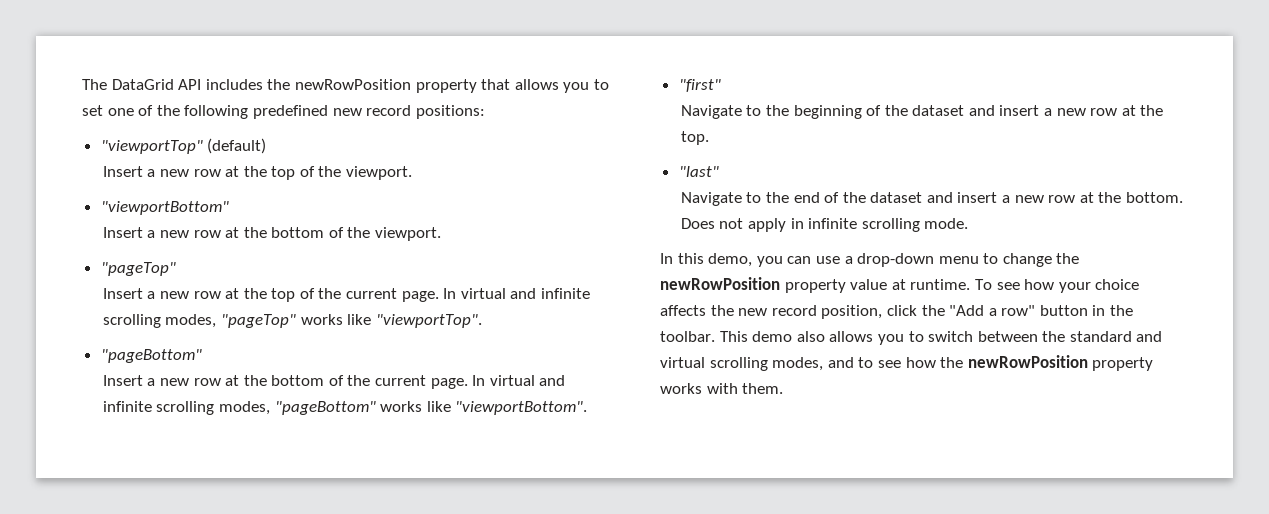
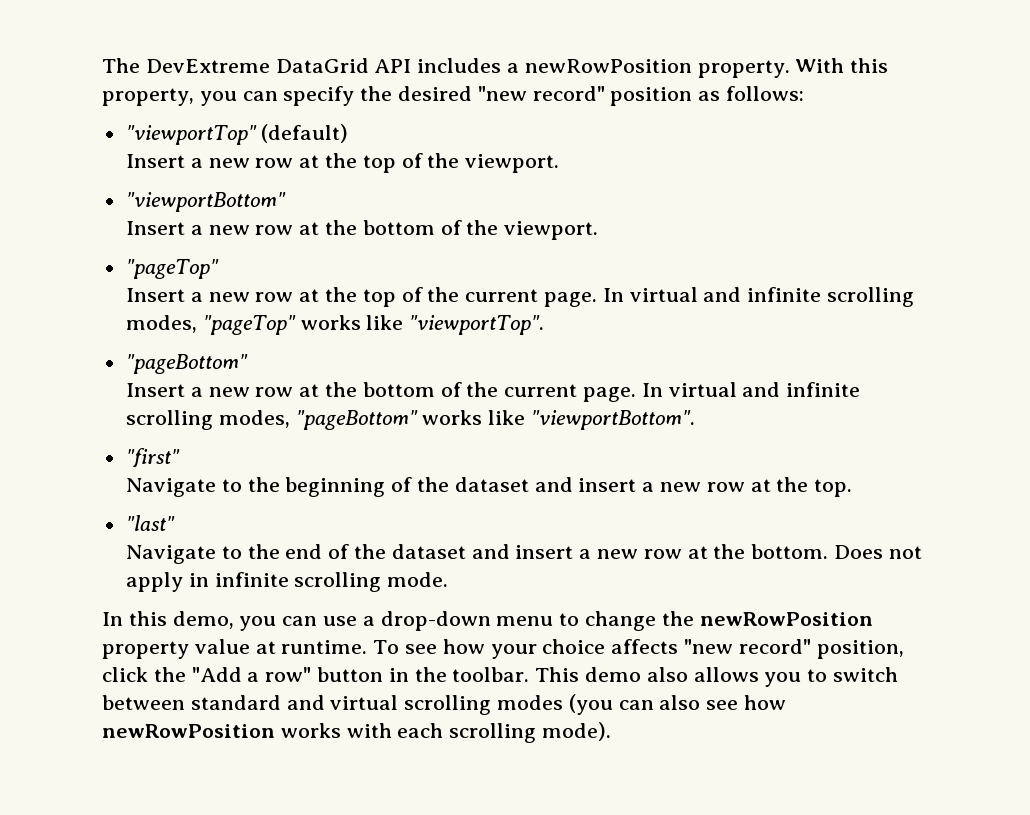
- The DataGrid API includes the newRowPosition property that allows you to set one of the following predefined new record positions:
+ The DevExtreme DataGrid API includes a newRowPosition property. With this property, you can specify the desired "new record" position as follows:
- To see how your choice affects the new record position, click the "Add a row" button in the toolbar.
+ To see how your choice affects "new record" position, click the "Add a row" button in the toolbar.
- This demo also allows you to switch between the standard and virtual scrolling modes, and to see how the newRowPosition property works with them.
+ This demo also allows you to switch between standard and virtual scrolling modes (you can also see how newRowPosition works with each scrolling mode).

